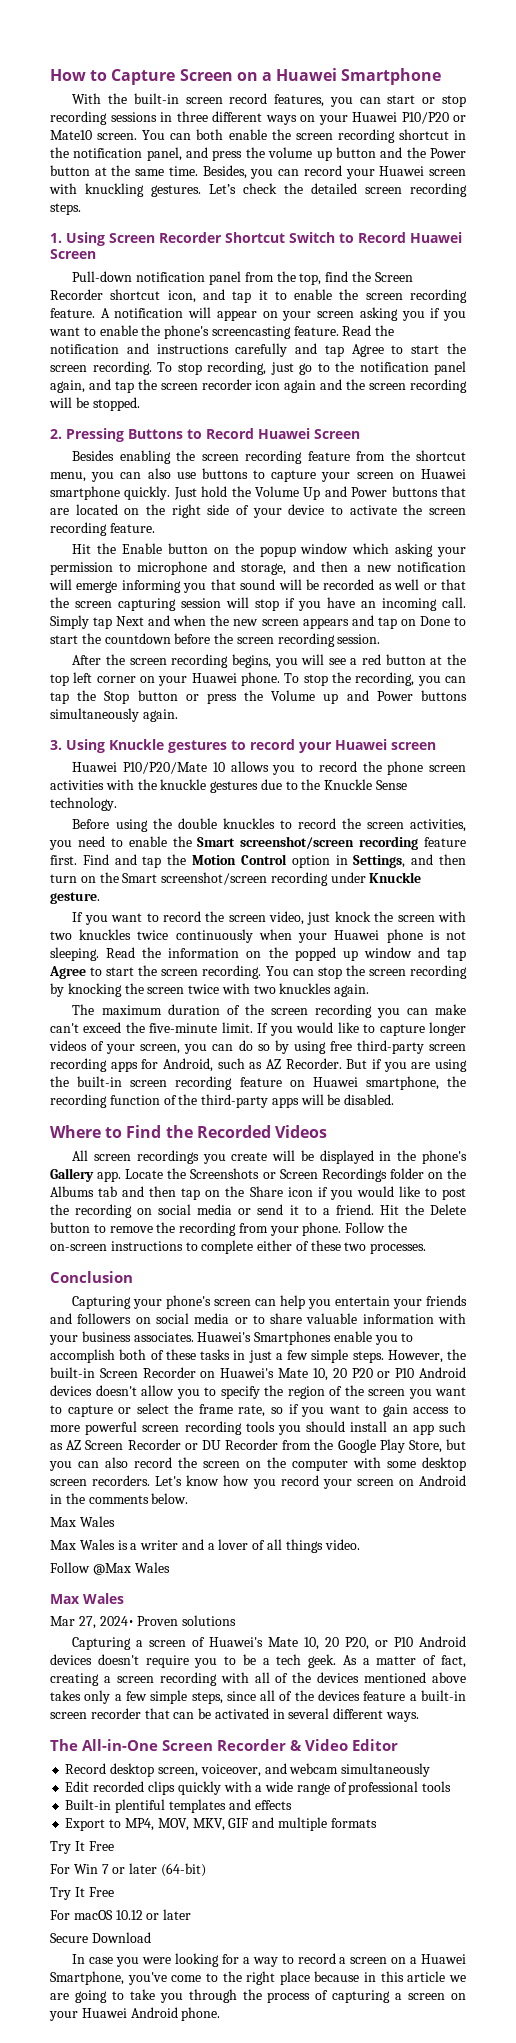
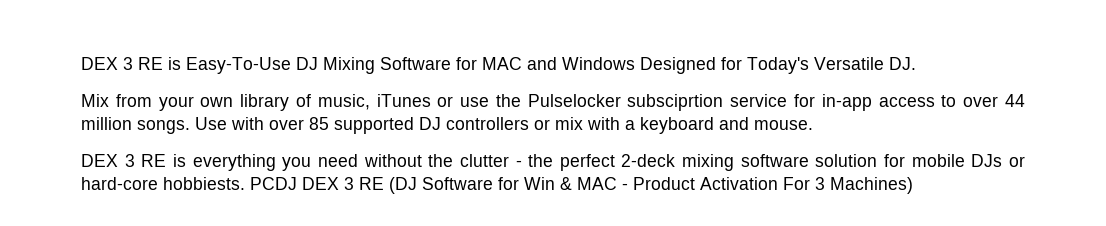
- How to Capture Screen on a Huawei Smartphone
- With the built-in screen record features, you can start or stop recording sessions in three different ways on your Huawei P10/P20 or Mate10 screen. You can both enable the screen recording shortcut in the notification panel, and press the volume up button and the Power button at the same time. Besides, you can record your Huawei screen with knuckling gestures. Let’s check the detailed screen recording steps.
- 1. Using Screen Recorder Shortcut Switch to Record Huawei Screen
- Pull-down notification panel from the top, find the Screen Recorder shortcut icon, and tap it to enable the screen recording feature. A notification will appear on your screen asking you if you want to enable the phone's screencasting feature. Read the notification and instructions carefully and tap Agree to start the screen recording. To stop recording, just go to the notification panel again, and tap the screen recorder icon again and the screen recording will be stopped.
- 2. Pressing Buttons to Record Huawei Screen
- Besides enabling the screen recording feature from the shortcut menu, you can also use buttons to capture your screen on Huawei smartphone quickly. Just hold the Volume Up and Power buttons that are located on the right side of your device to activate the screen recording feature.
- Hit the Enable button on the popup window which asking your permission to microphone and storage, and then a new notification will emerge informing you that sound will be recorded as well or that the screen capturing session will stop if you have an incoming call. Simply tap Next and when the new screen appears and tap on Done to start the countdown before the screen recording session.
- After the screen recording begins, you will see a red button at the top left corner on your Huawei phone. To stop the recording, you can tap the Stop button or press the Volume up and Power buttons simultaneously again.
- 3. Using Knuckle gestures to record your Huawei screen
- Huawei P10/P20/Mate 10 allows you to record the phone screen activities with the knuckle gestures due to the Knuckle Sense technology.
- Before using the double knuckles to record the screen activities, you need to enable the Smart screenshot/screen recording feature first. Find and tap the Motion Control option in Settings, and then turn on the Smart screenshot/screen recording under Knuckle gesture.
- If you want to record the screen video, just knock the screen with two knuckles twice continuously when your Huawei phone is not sleeping. Read the information on the popped up window and tap Agree to start the screen recording. You can stop the screen recording by knocking the screen twice with two knuckles again.
- The maximum duration of the screen recording you can make can't exceed the five-minute limit. If you would like to capture longer videos of your screen, you can do so by using free third-party screen recording apps for Android, such as AZ Recorder. But if you are using the built-in screen recording feature on Huawei smartphone, the recording function of the third-party apps will be disabled.
- Where to Find the Recorded Videos
- All screen recordings you create will be displayed in the phone's Gallery app. Locate the Screenshots or Screen Recordings folder on the Albums tab and then tap on the Share icon if you would like to post the recording on social media or send it to a friend. Hit the Delete button to remove the recording from your phone. Follow the on-screen instructions to complete either of these two processes.
- Conclusion
- Capturing your phone's screen can help you entertain your friends and followers on social media or to share valuable information with your business associates. Huawei's Smartphones enable you to accomplish both of these tasks in just a few simple steps. However, the built-in Screen Recorder on Huawei's Mate 10, 20 P20 or P10 Android devices doesn't allow you to specify the region of the screen you want to capture or select the frame rate, so if you want to gain access to more powerful screen recording tools you should install an app such as AZ Screen Recorder or DU Recorder from the Google Play Store, but you can also record the screen on the computer with some desktop screen recorders. Let's know how you record your screen on Android in the comments below.
- Max Wales
- Max Wales is a writer and a lover of all things video.
- Follow @Max Wales
- Max Wales
- Mar 27, 2024• Proven solutions
- Capturing a screen of Huawei's Mate 10, 20 P20, or P10 Android devices doesn't require you to be a tech geek. As a matter of fact, creating a screen recording with all of the devices mentioned above takes only a few simple steps, since all of the devices feature a built-in screen recorder that can be activated in several different ways.
- The All-in-One Screen Recorder & Video Editor
- Record desktop screen, voiceover, and webcam simultaneously
- Edit recorded clips quickly with a wide range of professional tools
- Built-in plentiful templates and effects
- Export to MP4, MOV, MKV, GIF and multiple formats
- Try It Free
- For Win 7 or later (64-bit)
- Try It Free
- For macOS 10.12 or later
- Secure Download
- In case you were looking for a way to record a screen on a Huawei Smartphone, you've come to the right place because in this article we are going to take you through the process of capturing a screen on your Huawei Android phone.
+ DEX 3 RE is Easy-To-Use DJ Mixing Software for MAC and Windows Designed for Today's Versatile DJ.
+ Mix from your own library of music, iTunes or use the Pulselocker subsciprtion service for in-app access to over 44 million songs. Use with over 85 supported DJ controllers or mix with a keyboard and mouse.
+ DEX 3 RE is everything you need without the clutter - the perfect 2-deck mixing software solution for mobile DJs or hard-core hobbiests. PCDJ DEX 3 RE (DJ Software for Win & MAC - Product Activation For 3 Machines)

